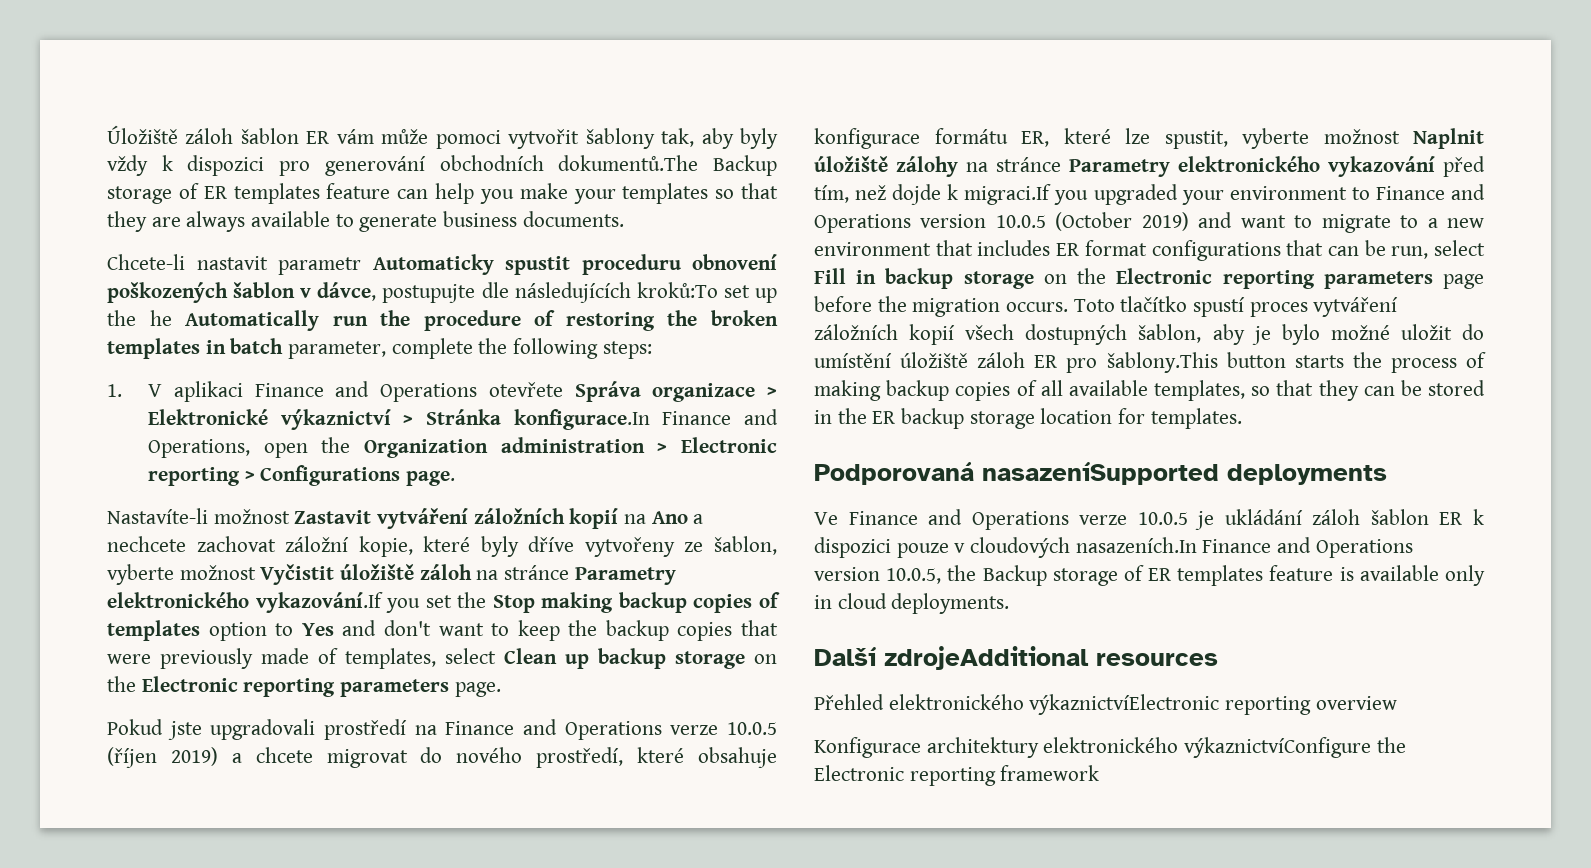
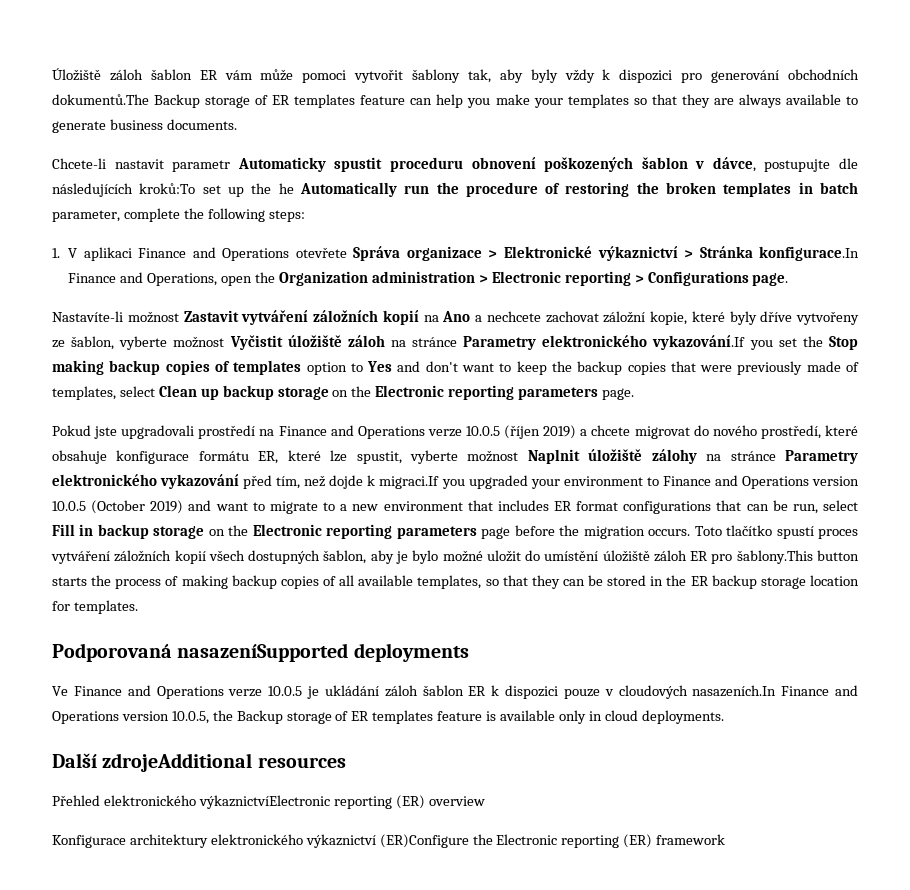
- Přehled elektronického výkaznictvíElectronic reporting overview
+ Přehled elektronického výkaznictvíElectronic reporting (ER) overview
- Konfigurace architektury elektronického výkaznictvíConfigure the Electronic reporting framework
+ Konfigurace architektury elektronického výkaznictví (ER)Configure the Electronic reporting (ER) framework

